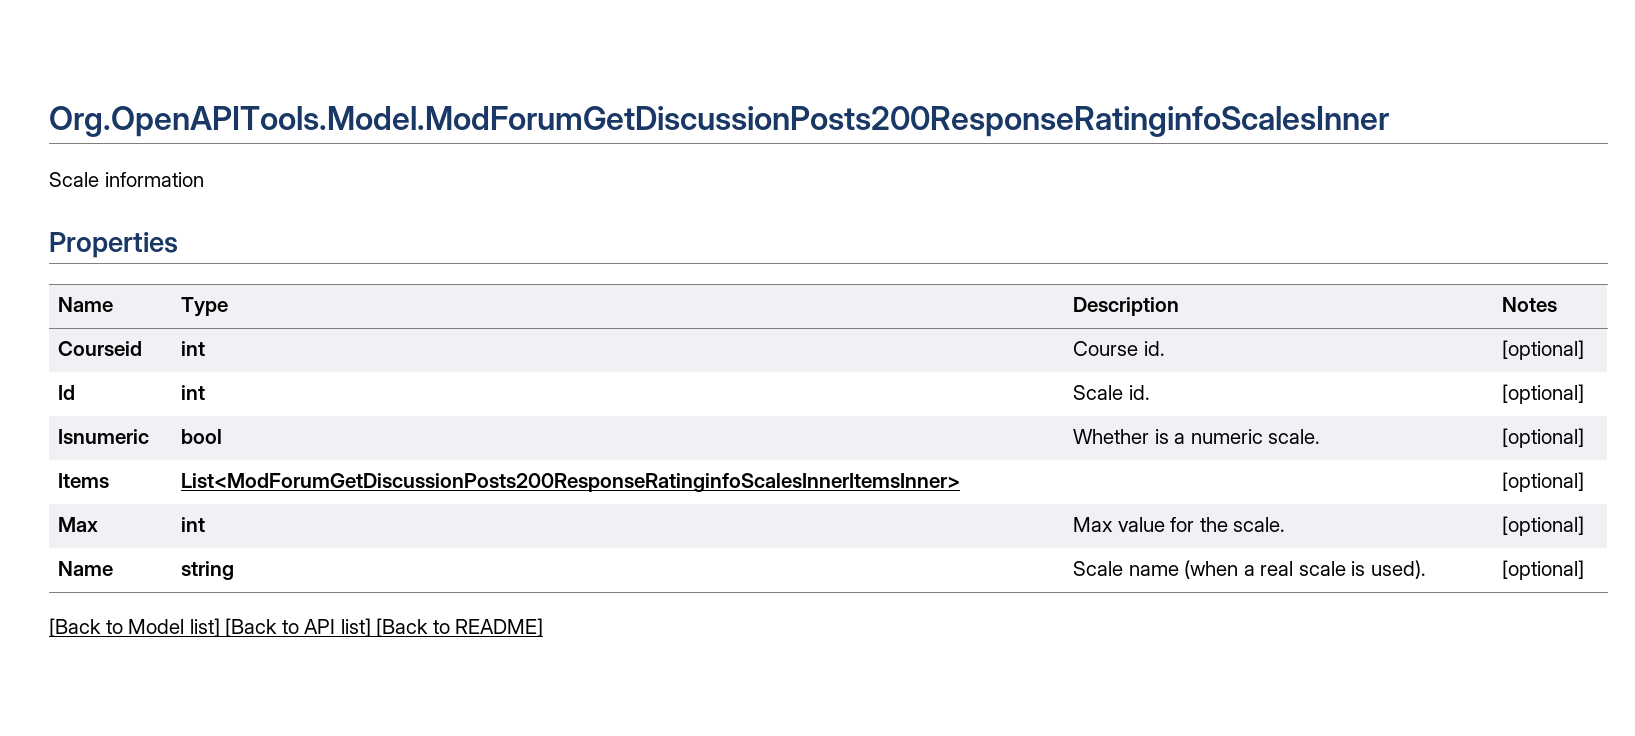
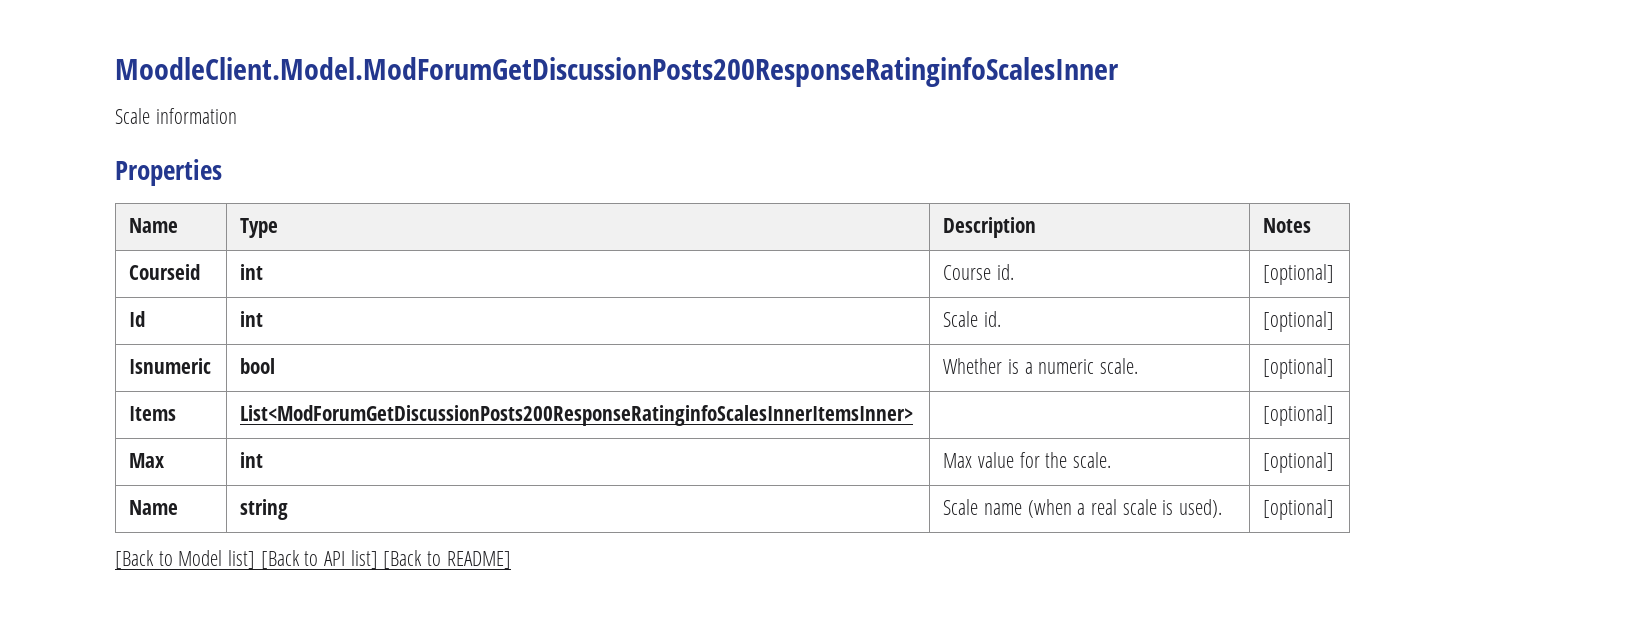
- Org.OpenAPITools.Model.ModForumGetDiscussionPosts200ResponseRatinginfoScalesInner
+ MoodleClient.Model.ModForumGetDiscussionPosts200ResponseRatinginfoScalesInner

